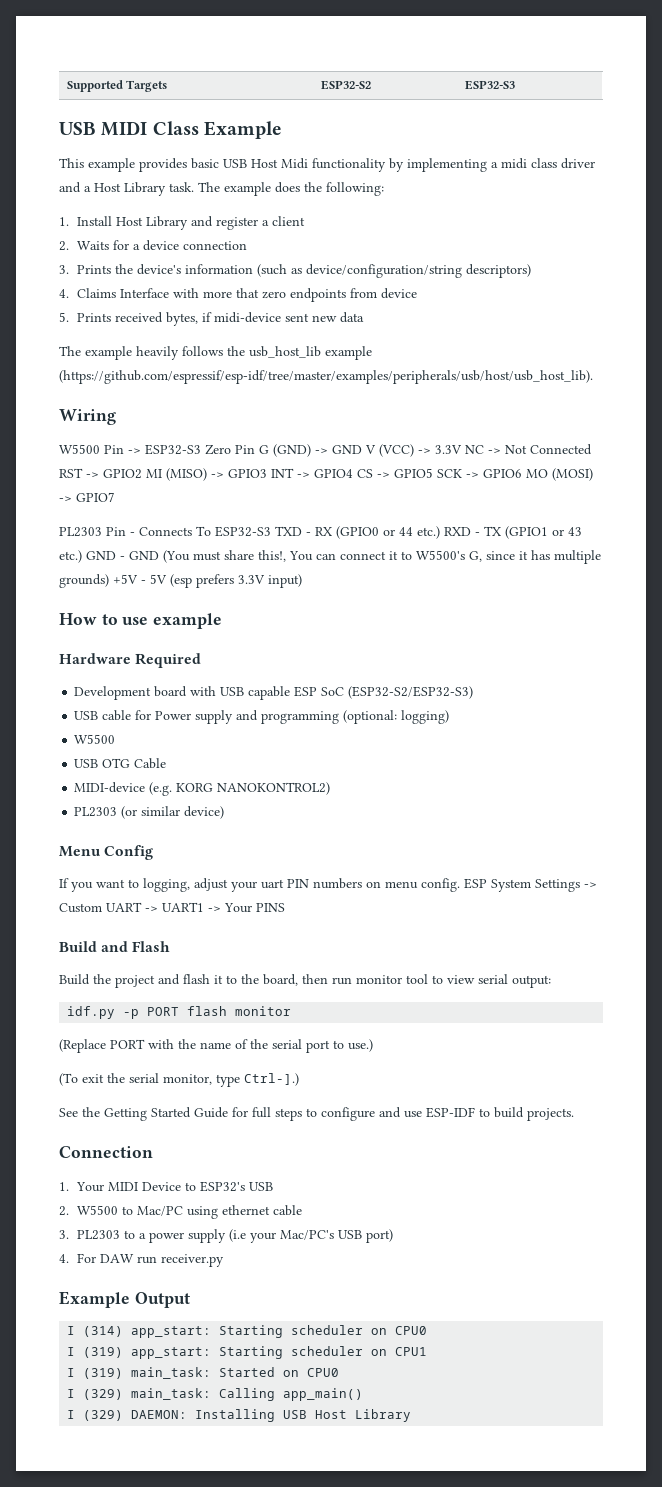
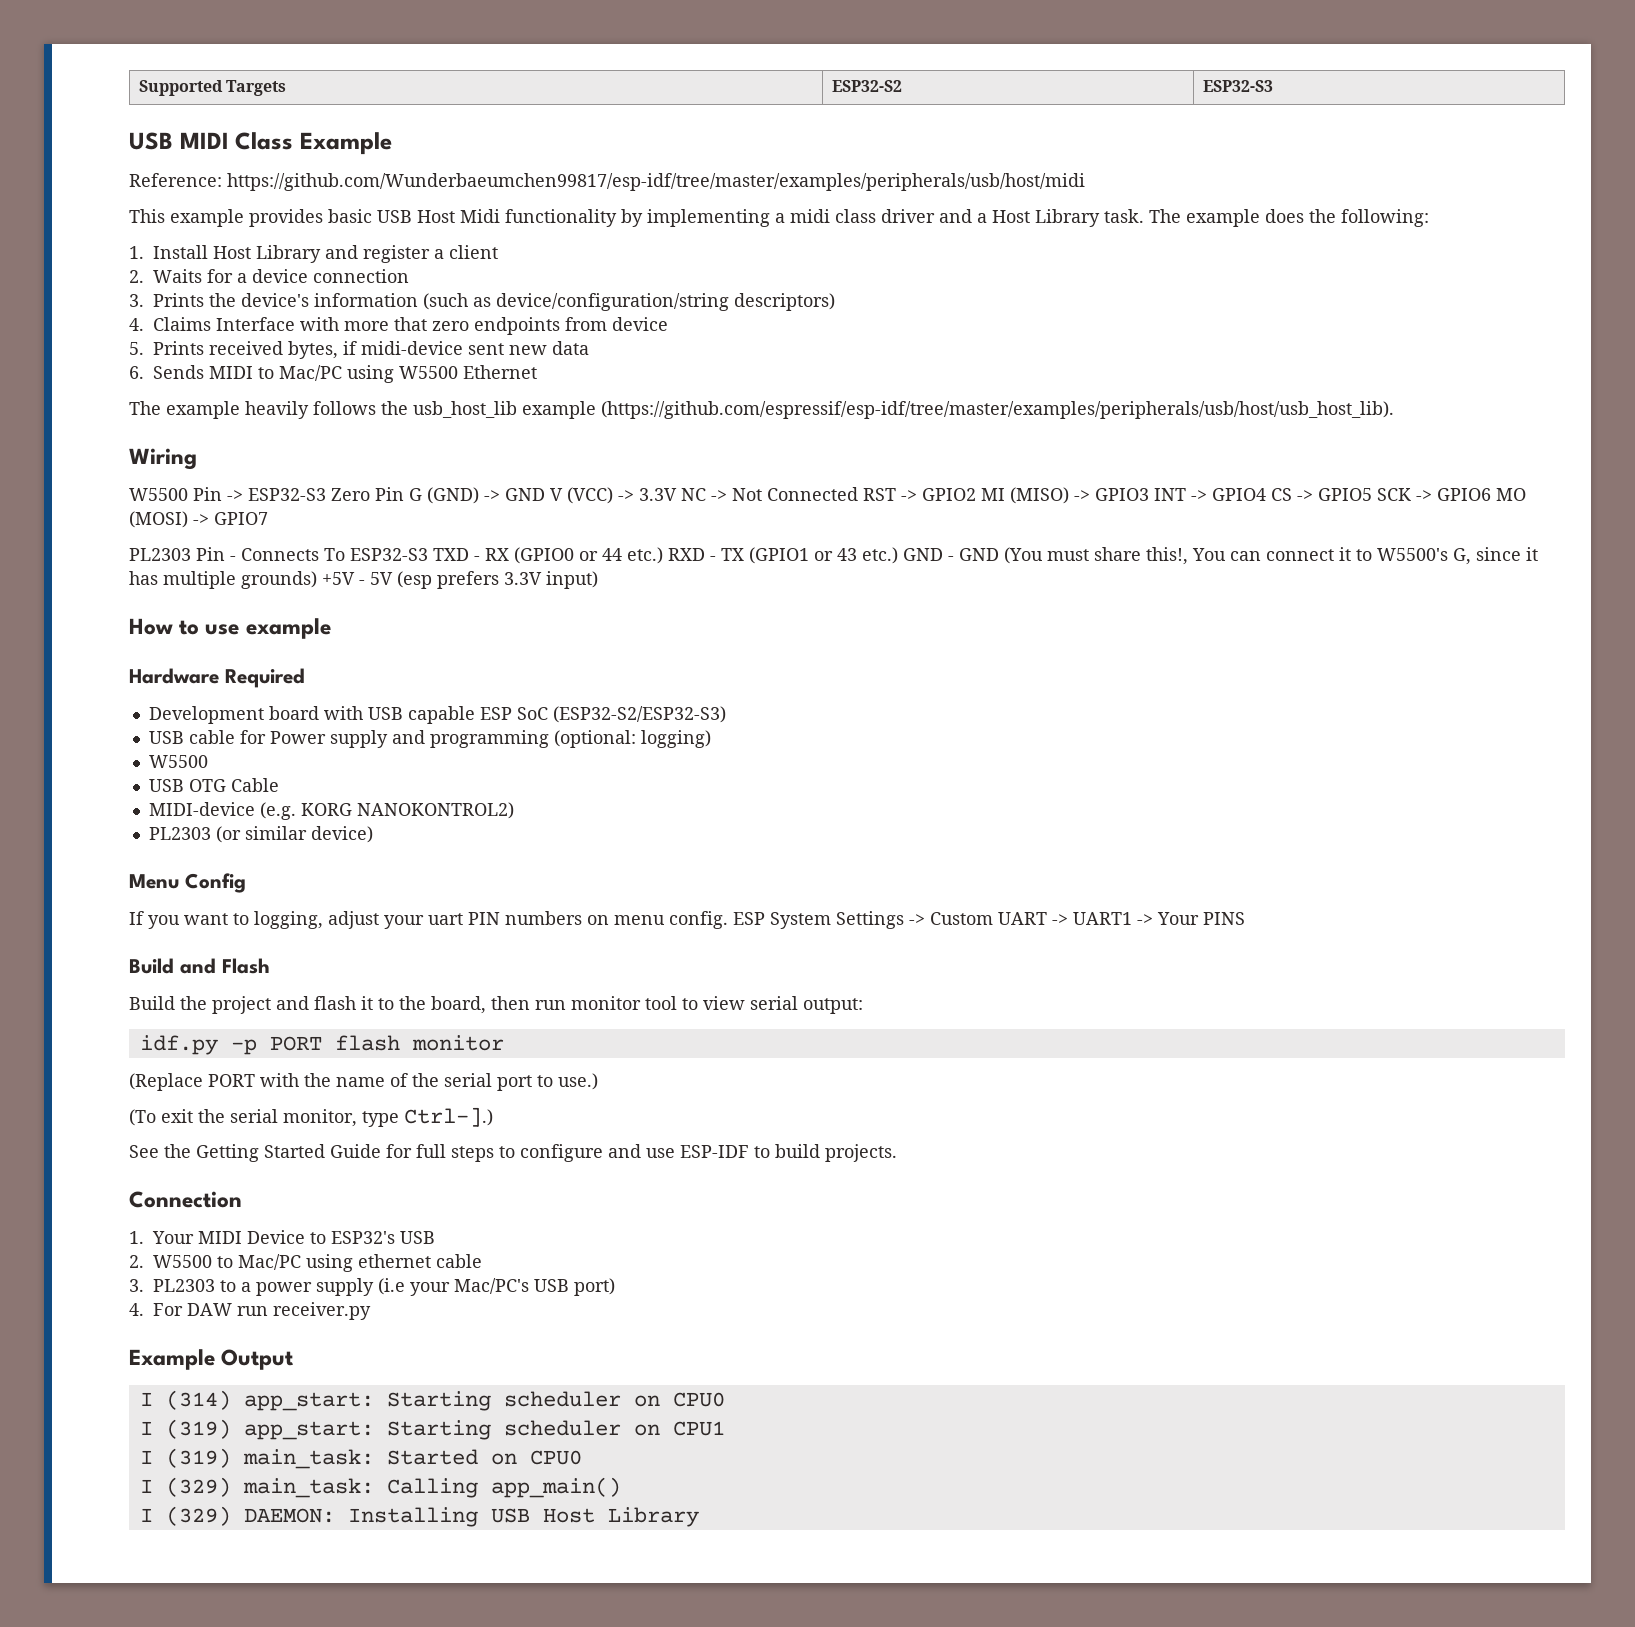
+ Reference: https://github.com/Wunderbaeumchen99817/esp-idf/tree/master/examples/peripherals/usb/host/midi
+ 6. Sends MIDI to Mac/PC using W5500 Ethernet

